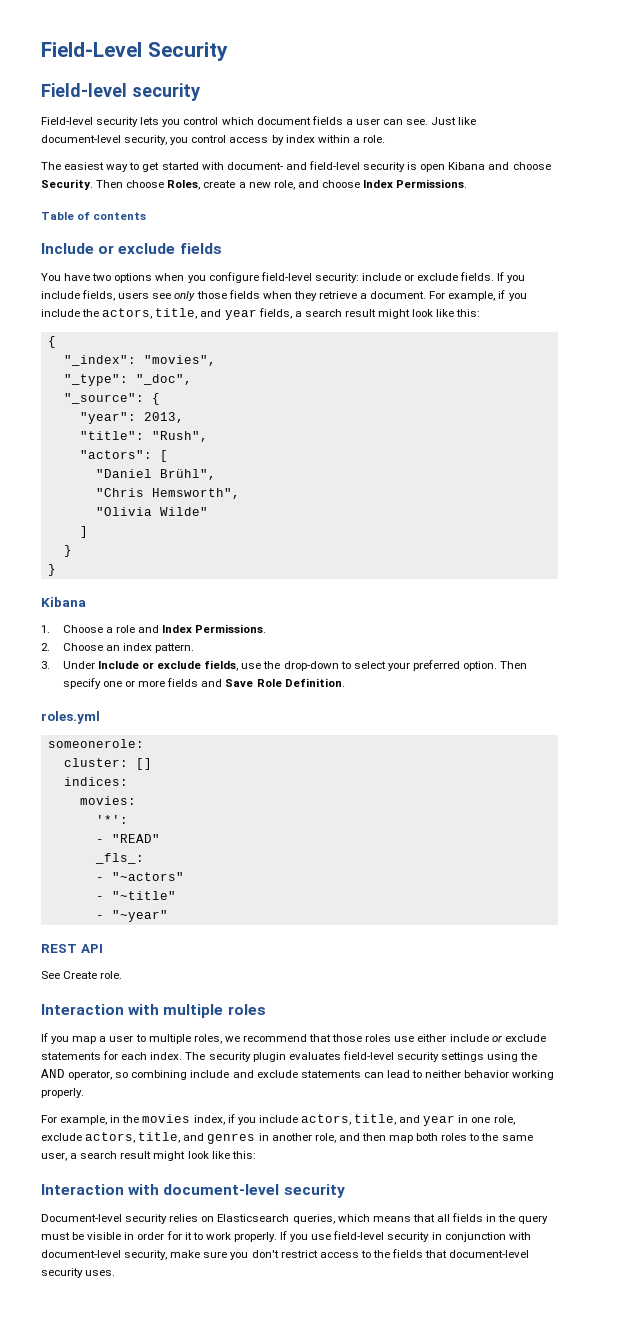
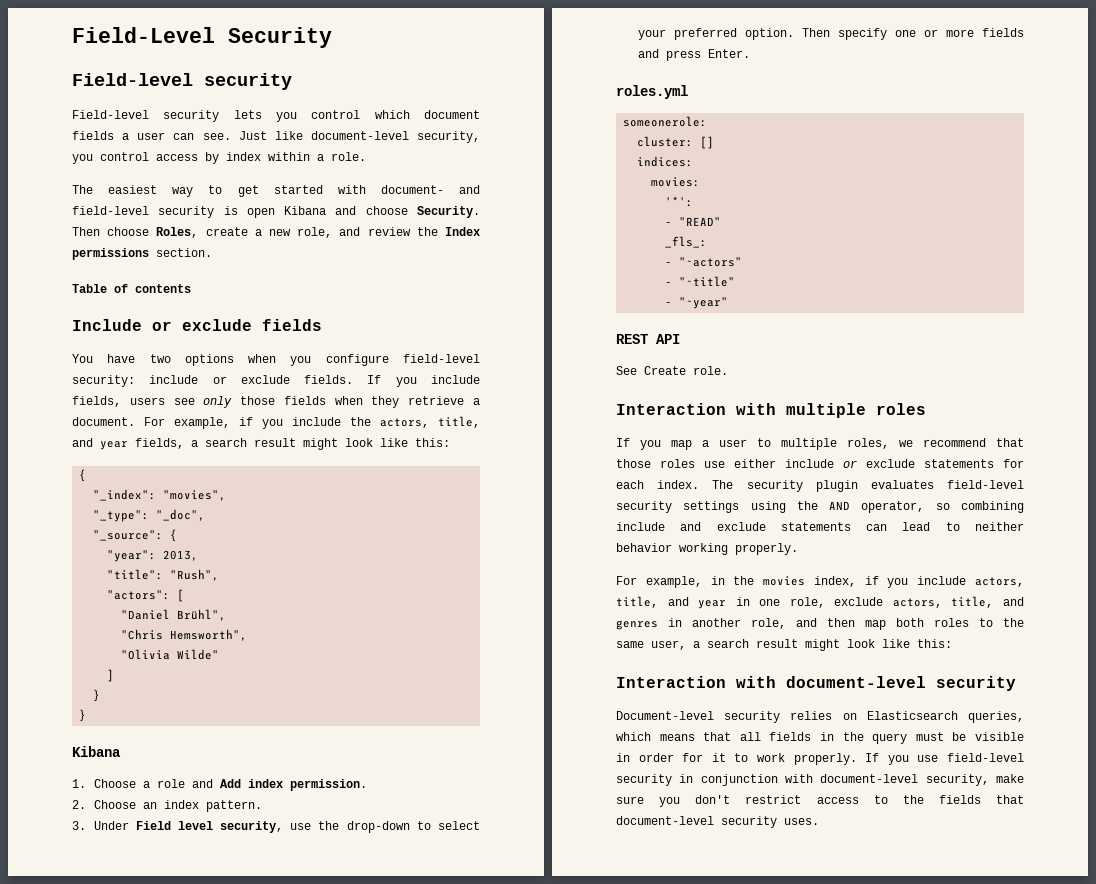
- Then choose Roles, create a new role, and choose Index Permissions.
+ Then choose Roles, create a new role, and review the Index permissions section.
- 1. Choose a role and Index Permissions.
+ 1. Choose a role and Add index permission.
- 3. Under Include or exclude fields, use the drop-down to select your preferred option.
+ 3. Under Field level security, use the drop-down to select your preferred option.
- Then specify one or more fields and Save Role Definition.
+ Then specify one or more fields and press Enter.

